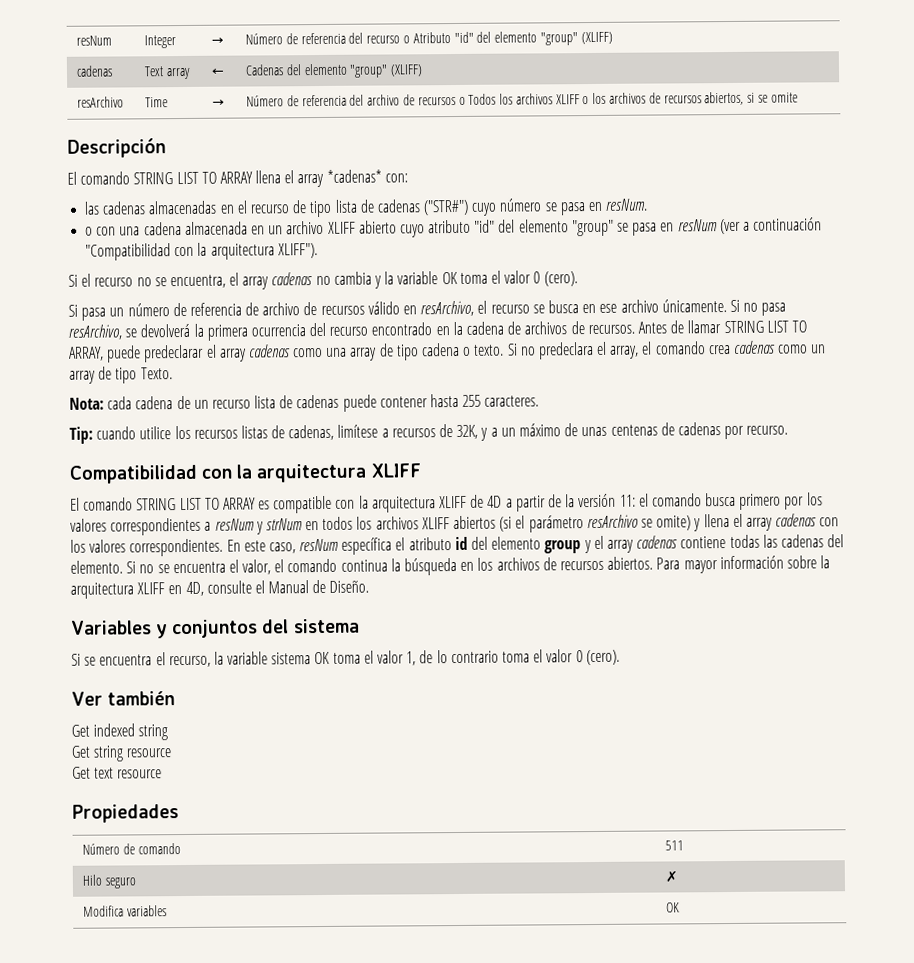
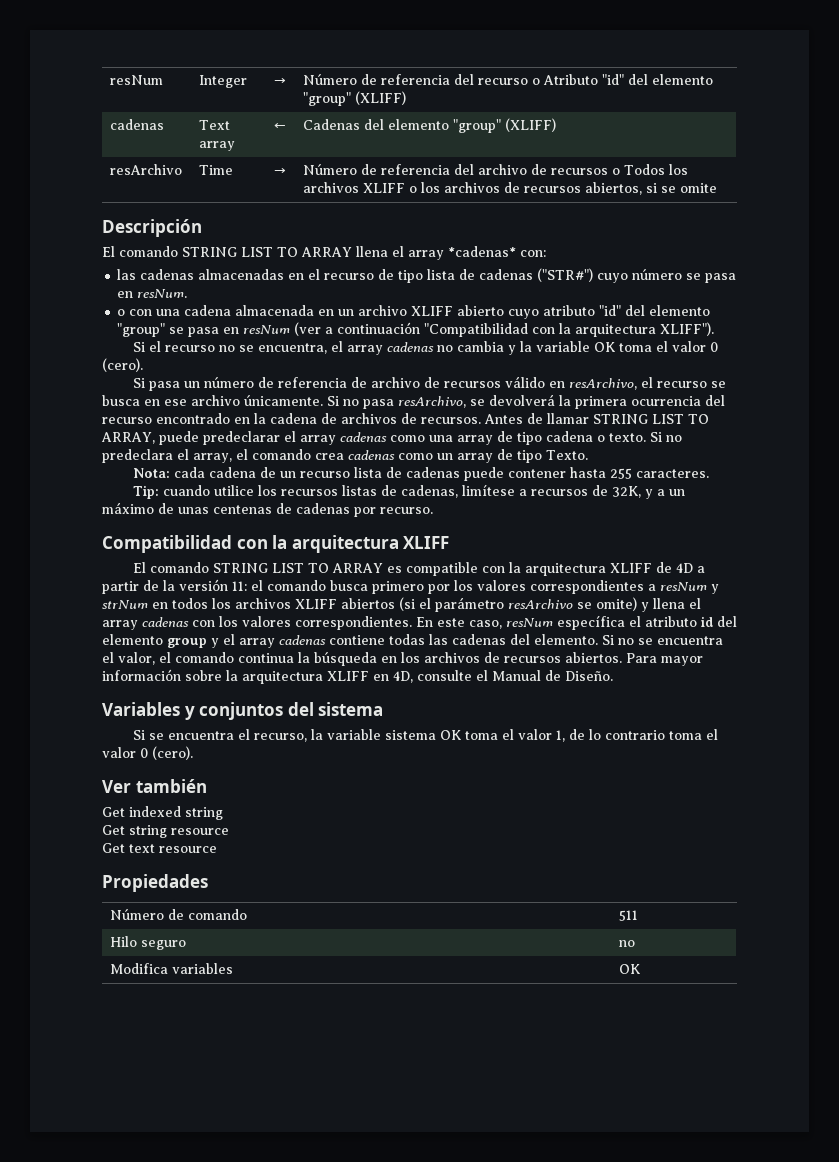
- Hilo seguro | ✗
+ Hilo seguro | no

